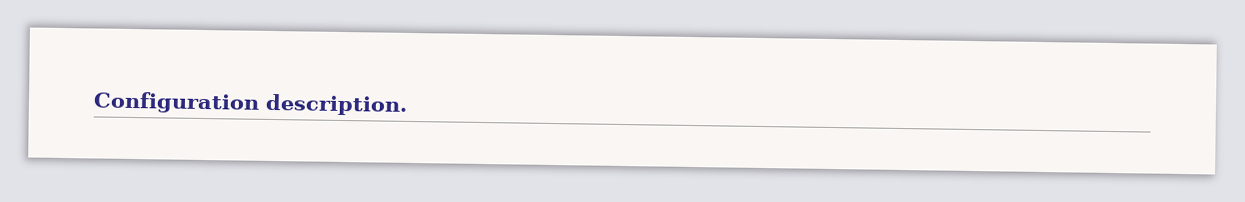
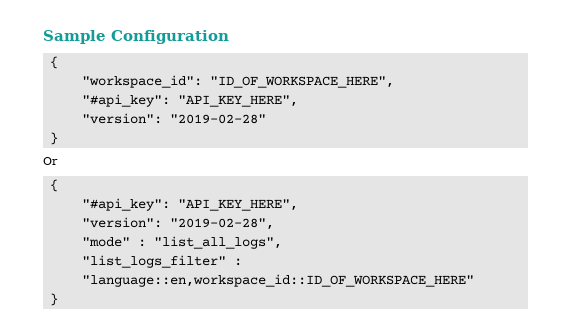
- Configuration description.
+ Sample Configuration
+ {
+ "workspace_id": "ID_OF_WORKSPACE_HERE",
+ "#api_key": "API_KEY_HERE",
+ "version": "2019-02-28"
+ }
+ Or
+ {
+ "#api_key": "API_KEY_HERE",
+ "version": "2019-02-28",
+ "mode" : "list_all_logs",
+ "list_logs_filter" : "language::en,workspace_id::ID_OF_WORKSPACE_HERE"
+ }

